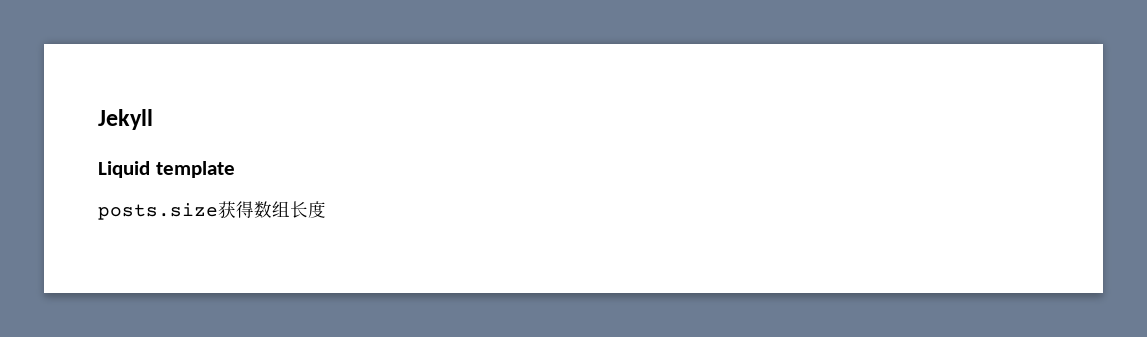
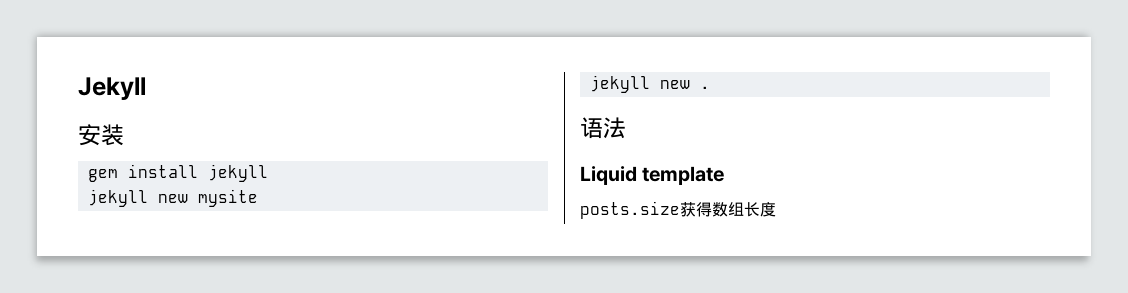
+ 安装
+ gem install jekyll
+ jekyll new mysite
+ jekyll new .
+ 语法

